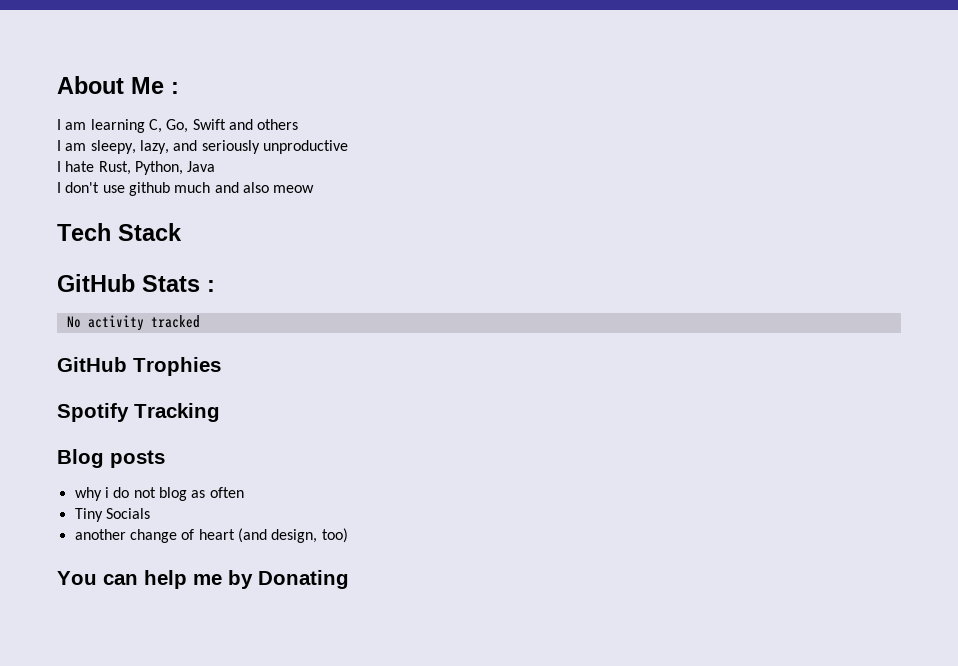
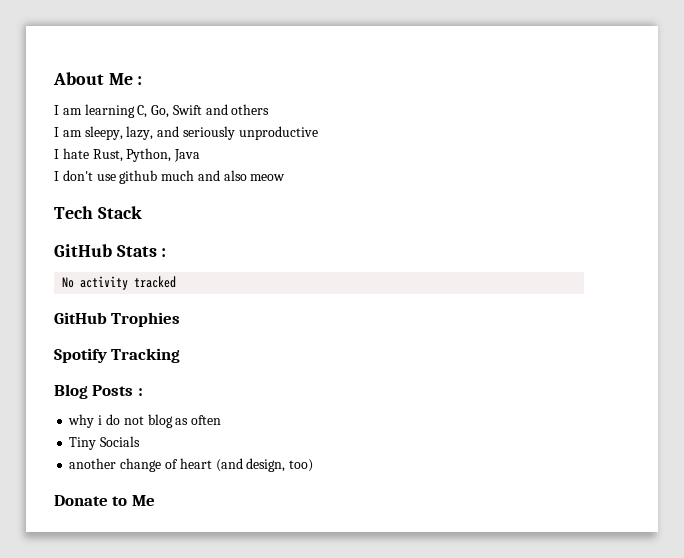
- Blog posts
+ Blog Posts :
- You can help me by Donating
+ Donate to Me

